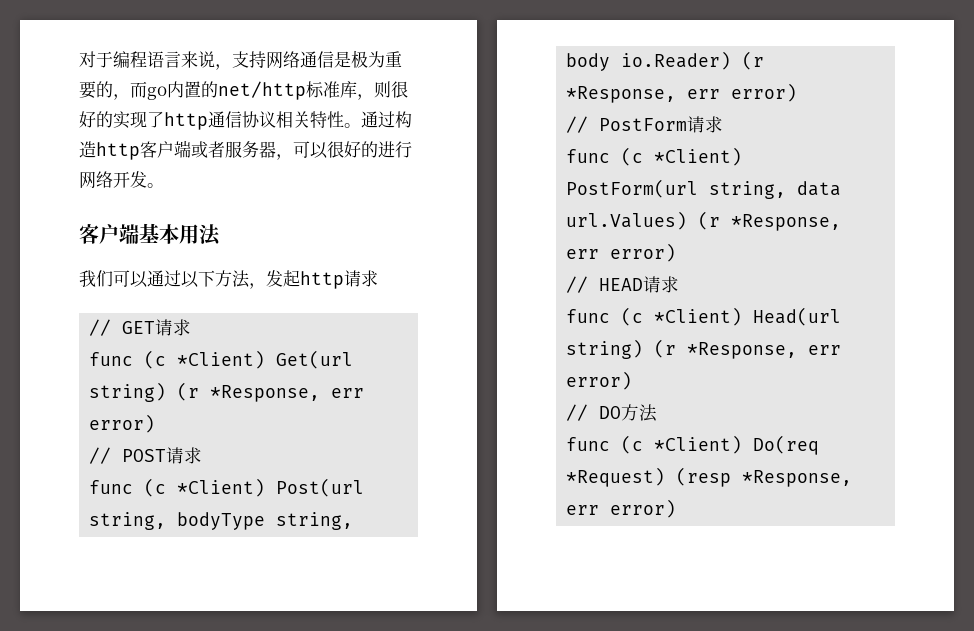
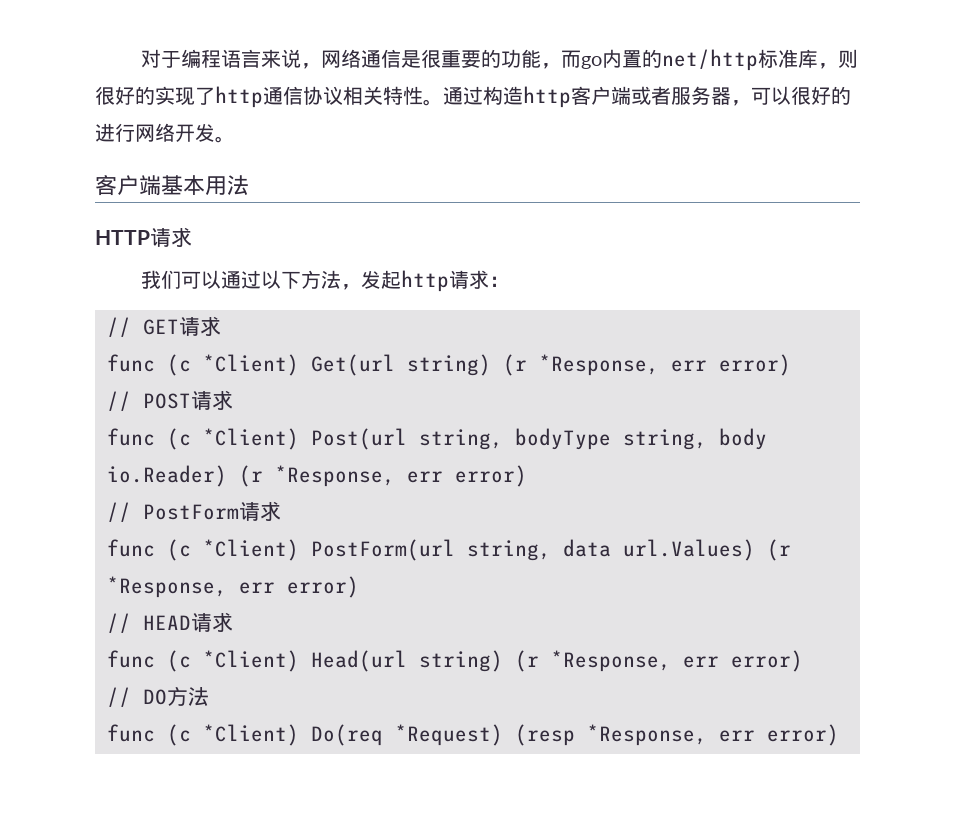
- 对于编程语言来说，支持网络通信是极为重要的，而go内置的net/http标准库，则很好的实现了http通信协议相关特性。
+ 对于编程语言来说，网络通信是很重要的功能，而go内置的net/http标准库，则很好的实现了http通信协议相关特性。
+ HTTP请求
- 我们可以通过以下方法，发起http请求
+ 我们可以通过以下方法，发起http请求：

